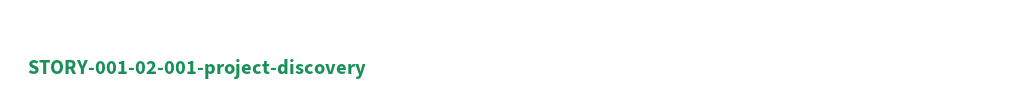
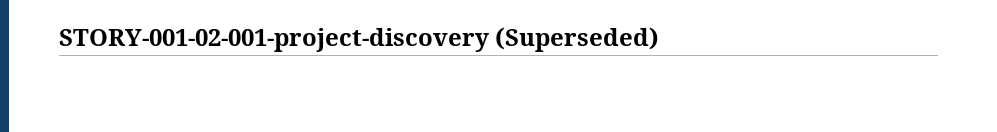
- STORY-001-02-001-project-discovery
+ STORY-001-02-001-project-discovery (Superseded)

